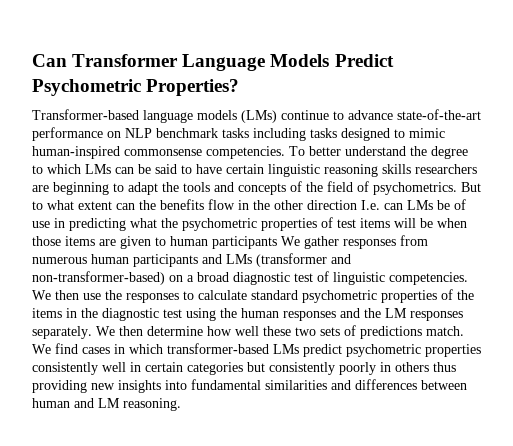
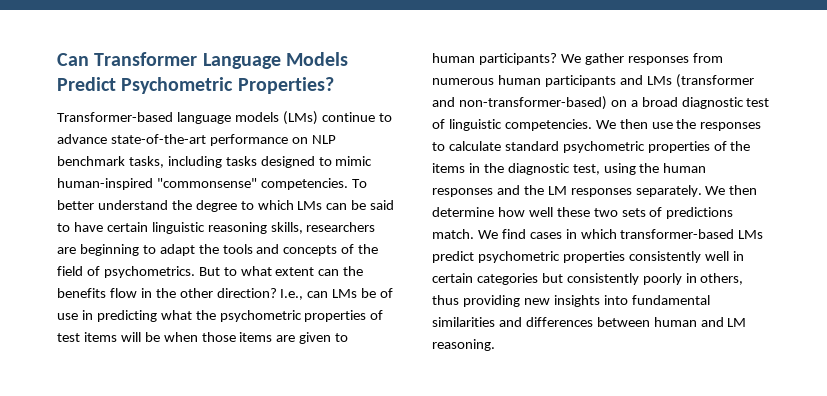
- Transformer-based language models (LMs) continue to advance state-of-the-art performance on NLP benchmark tasks including tasks designed to mimic human-inspired commonsense competencies.
+ Transformer-based language models (LMs) continue to advance state-of-the-art performance on NLP benchmark tasks, including tasks designed to mimic human-inspired "commonsense" competencies.
- To better understand the degree to which LMs can be said to have certain linguistic reasoning skills researchers are beginning to adapt the tools and concepts of the field of psychometrics.
+ To better understand the degree to which LMs can be said to have certain linguistic reasoning skills, researchers are beginning to adapt the tools and concepts of the field of psychometrics.
- But to what extent can the benefits flow in the other direction I.e. can LMs be of use in predicting what the psychometric properties of test items will be when those items are given to human participants We gather responses from numerous human participants and LMs (transformer and non-transformer-based) on a broad diagnostic test of linguistic competencies.
+ But to what extent can the benefits flow in the other direction? I.e., can LMs be of use in predicting what the psychometric properties of test items will be when those items are given to human participants? We gather responses from numerous human participants and LMs (transformer and non-transformer-based) on a broad diagnostic test of linguistic competencies.
- We then use the responses to calculate standard psychometric properties of the items in the diagnostic test using the human responses and the LM responses separately.
+ We then use the responses to calculate standard psychometric properties of the items in the diagnostic test, using the human responses and the LM responses separately.
- We find cases in which transformer-based LMs predict psychometric properties consistently well in certain categories but consistently poorly in others thus providing new insights into fundamental similarities and differences between human and LM reasoning.
+ We find cases in which transformer-based LMs predict psychometric properties consistently well in certain categories but consistently poorly in others, thus providing new insights into fundamental similarities and differences between human and LM reasoning.

